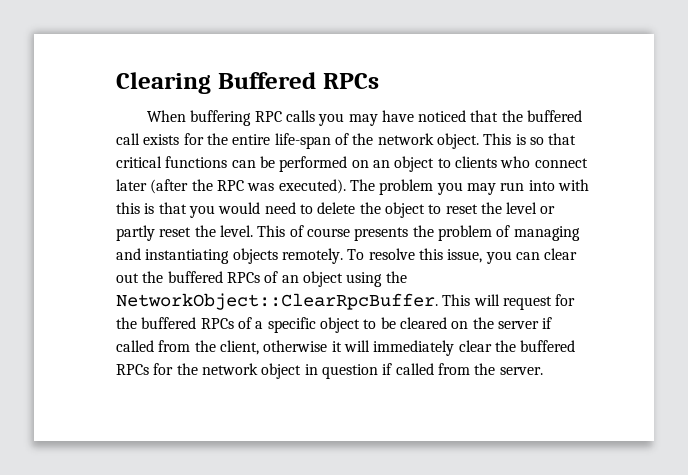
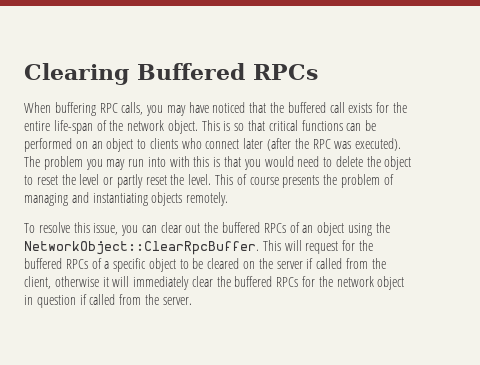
- When buffering RPC calls you may have noticed that the buffered call exists for the entire life-span of the network object.
+ When buffering RPC calls, you may have noticed that the buffered call exists for the entire life-span of the network object.
- This of course presents the problem of managing and instantiating objects remotely. To resolve this issue, you can clear out the buffered RPCs of an object using the NetworkObject::ClearRpcBuffer.
+ This of course presents the problem of managing and instantiating objects remotely.
+ To resolve this issue, you can clear out the buffered RPCs of an object using the NetworkObject::ClearRpcBuffer.

